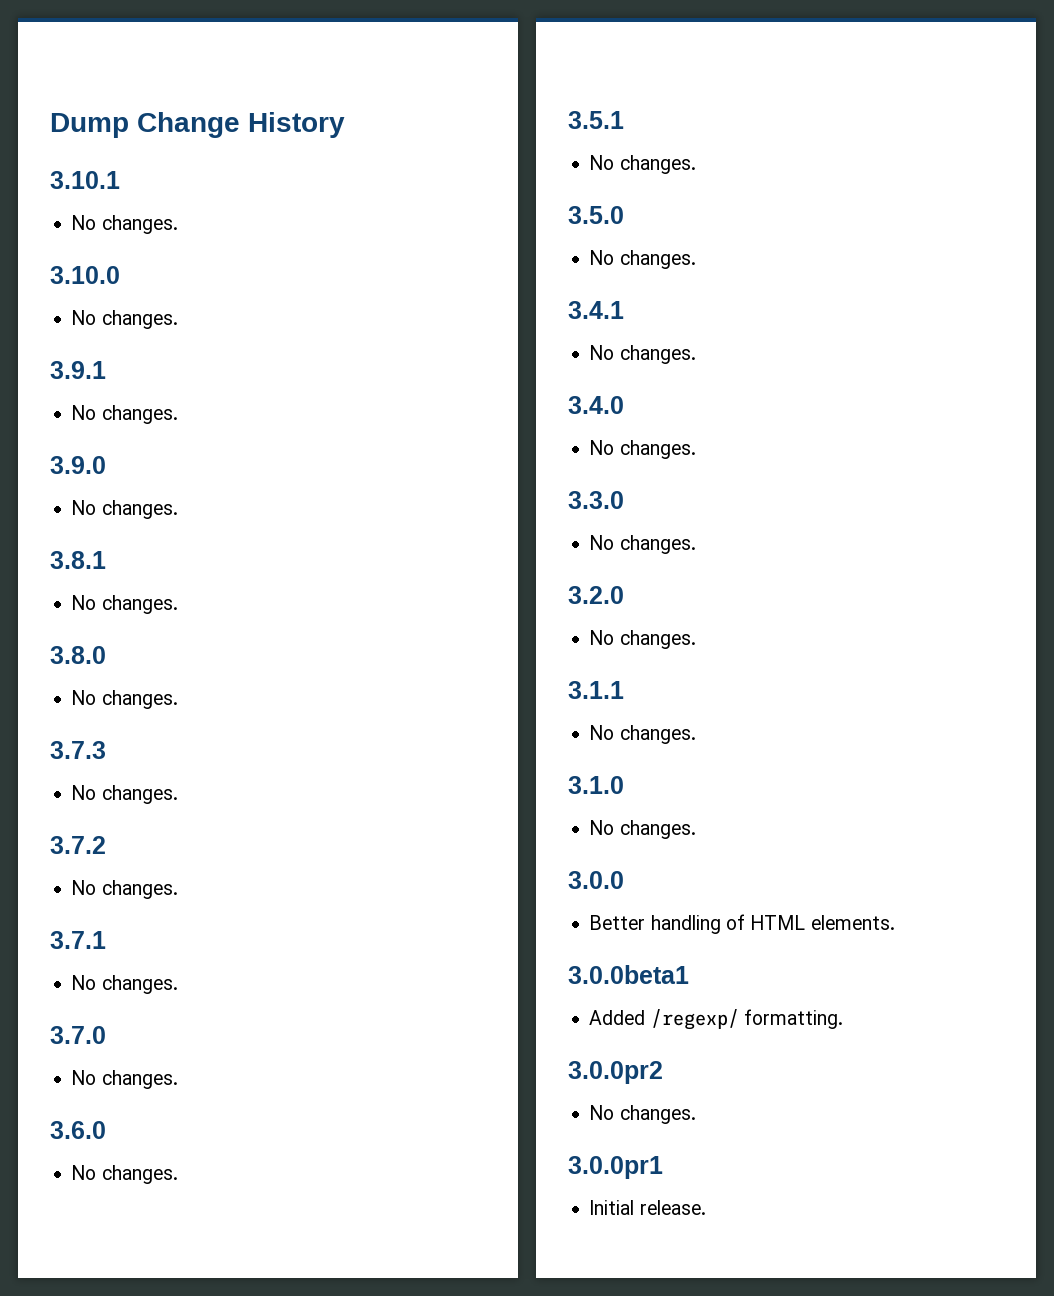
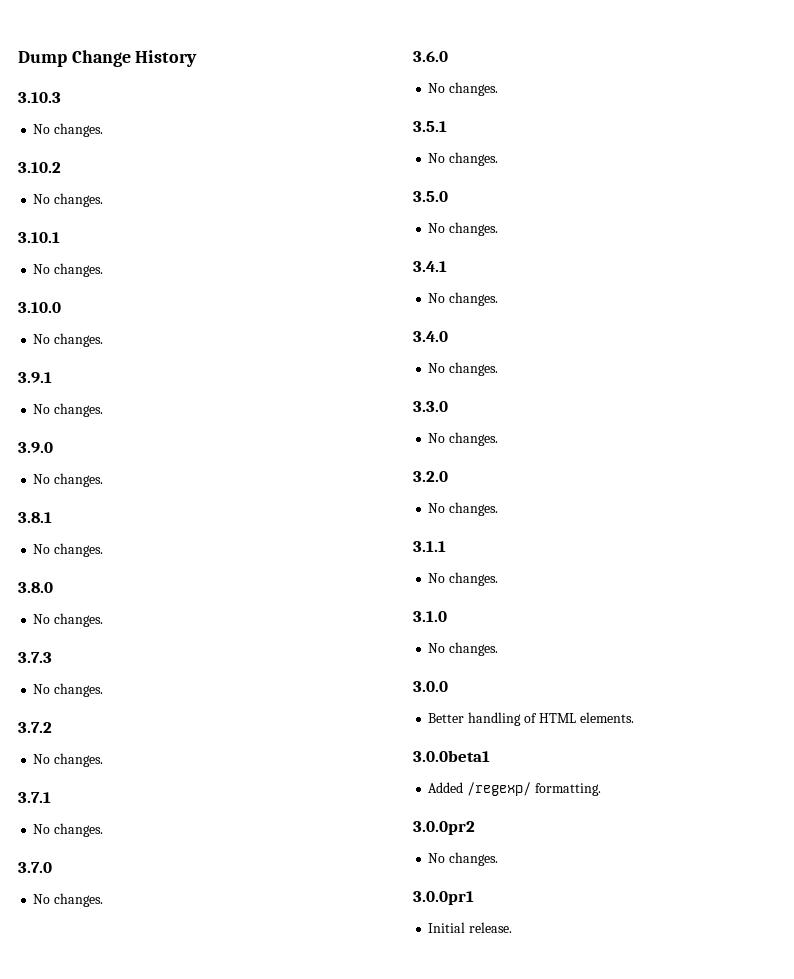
+ 3.10.3
+ No changes.
+ 3.10.2
+ No changes.

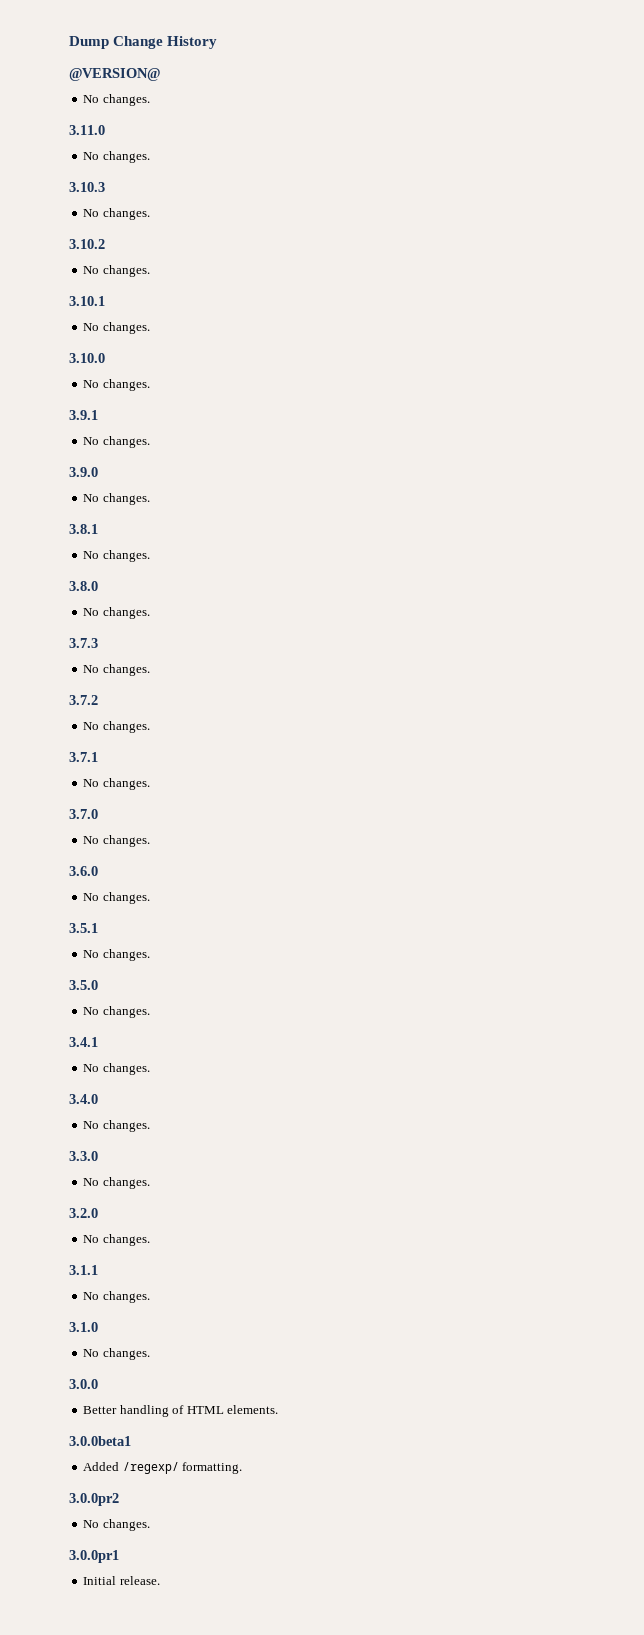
+ @VERSION@
+ No changes.
+ 3.11.0
+ No changes.

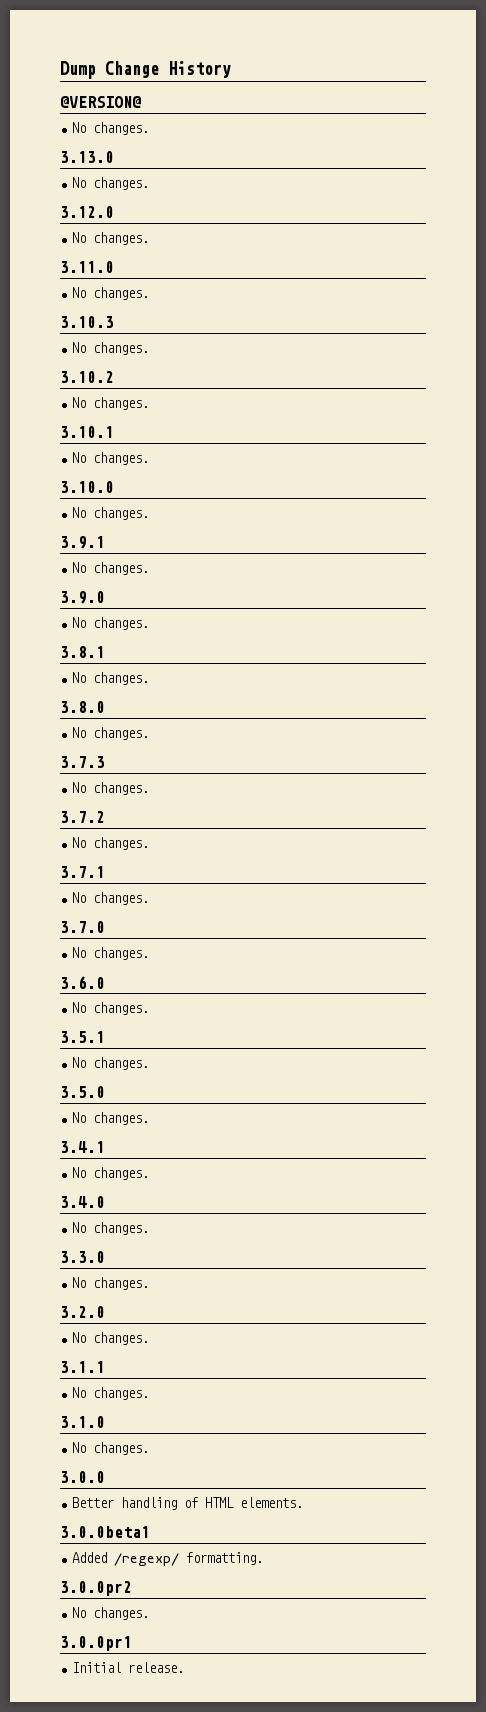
+ 3.13.0
+ No changes.
+ 3.12.0
+ No changes.

